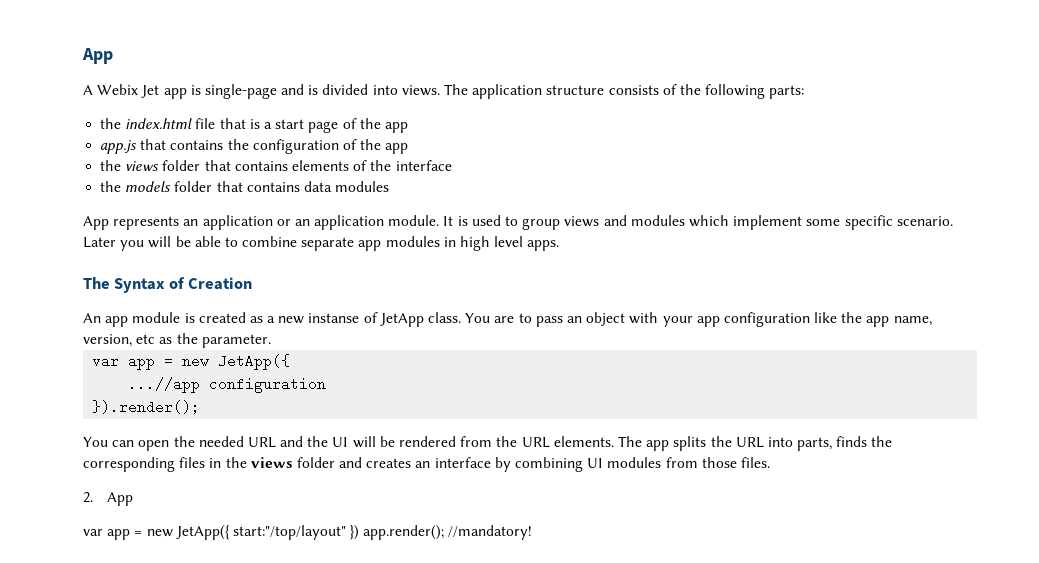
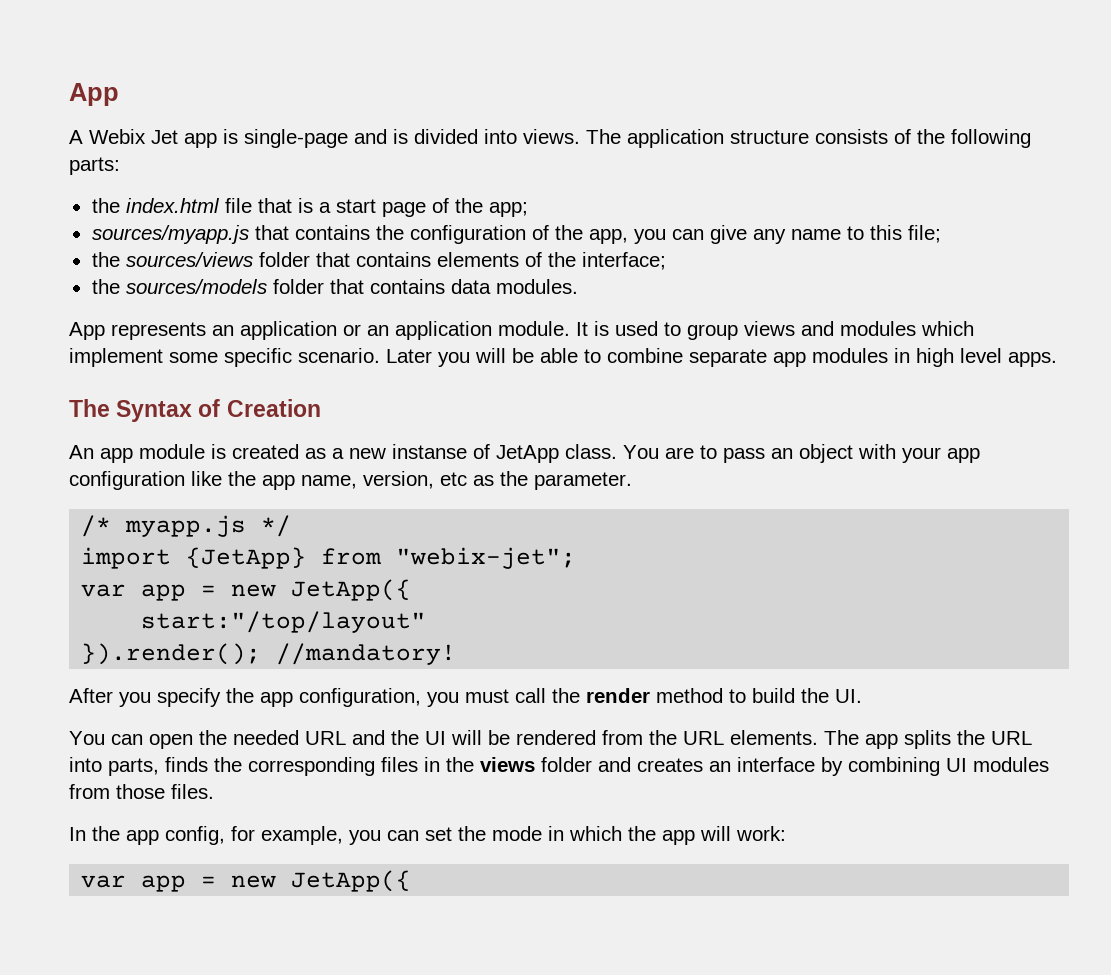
- the index.html file that is a start page of the app
- app.js that contains the configuration of the app
- the views folder that contains elements of the interface
- the models folder that contains data modules
+ the index.html file that is a start page of the app;
+ sources/myapp.js that contains the configuration of the app, you can give any name to this file;
+ the sources/views folder that contains elements of the interface;
+ the sources/models folder that contains data modules.
+ /* myapp.js */
+ import {JetApp} from "webix-jet";
- ...//app configuration
+ start:"/top/layout"
- }).render();
+ }).render(); //mandatory!
+ After you specify the app configuration, you must call the render method to build the UI.
- 2. App
- var app = new JetApp({ start:"/top/layout" }) app.render(); //mandatory!
+ In the app config, for example, you can set the mode in which the app will work:
+ var app = new JetApp({

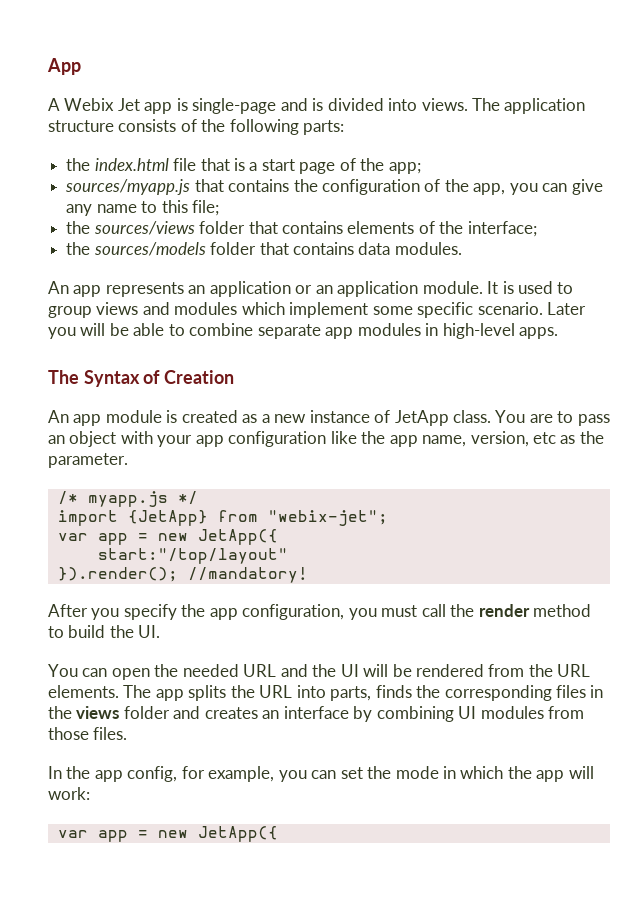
- App represents an application or an application module.
+ An app represents an application or an application module.
- Later you will be able to combine separate app modules in high level apps.
+ Later you will be able to combine separate app modules in high-level apps.
- An app module is created as a new instanse of JetApp class.
+ An app module is created as a new instance of JetApp class.

